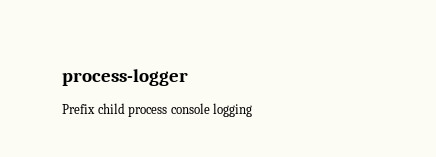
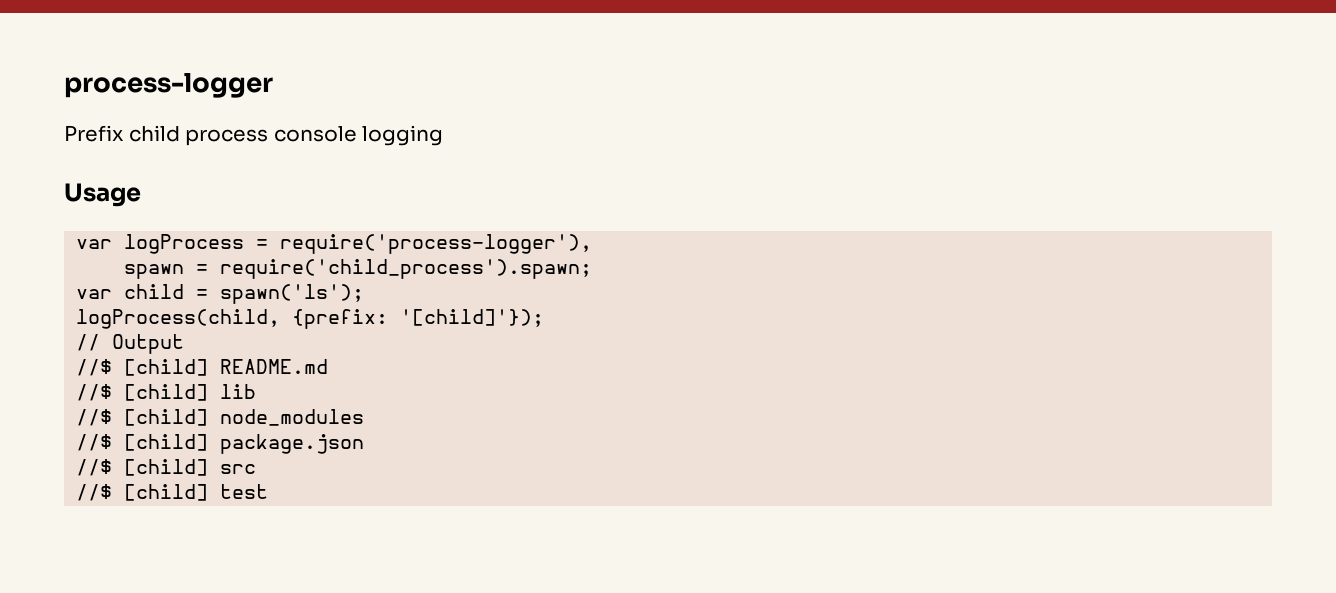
+ Usage
+ var logProcess = require('process-logger'),
+ spawn = require('child_process').spawn;
+ var child = spawn('ls');
+ logProcess(child, {prefix: '[child]'});
+ // Output
+ //$ [child] README.md
+ //$ [child] lib
+ //$ [child] node_modules
+ //$ [child] package.json
+ //$ [child] src
+ //$ [child] test

